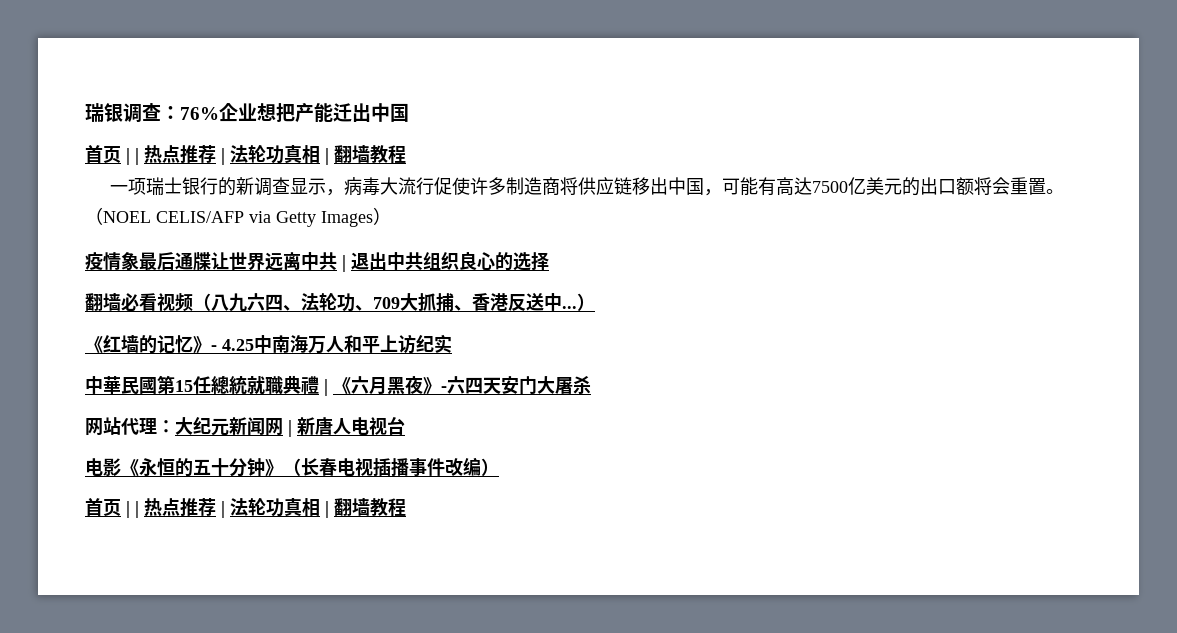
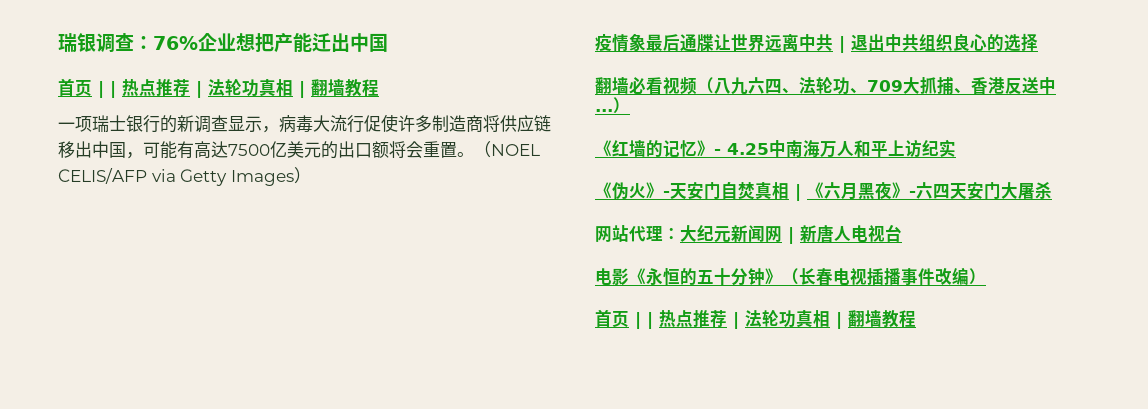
- 中華民國第15任總統就職典禮 | 《六月黑夜》-六四天安门大屠杀
+ 《伪火》-天安门自焚真相 | 《六月黑夜》-六四天安门大屠杀

